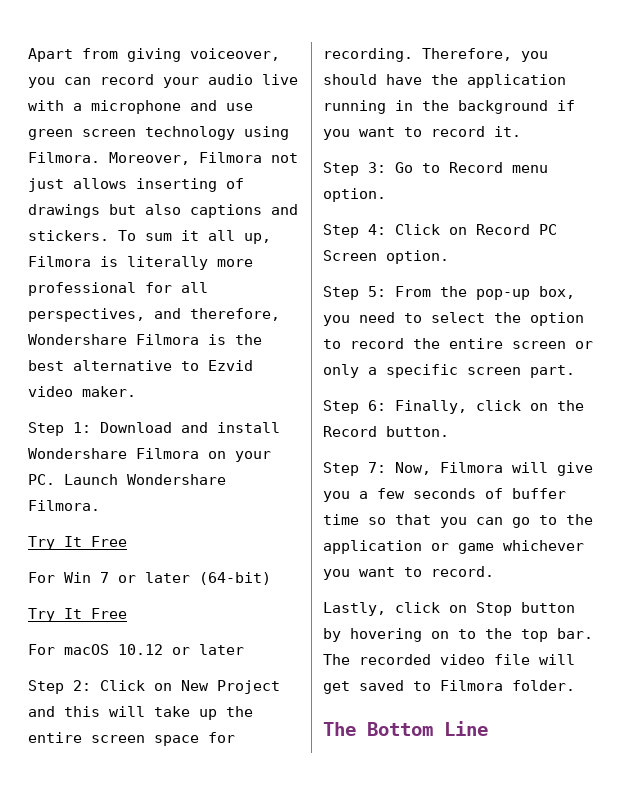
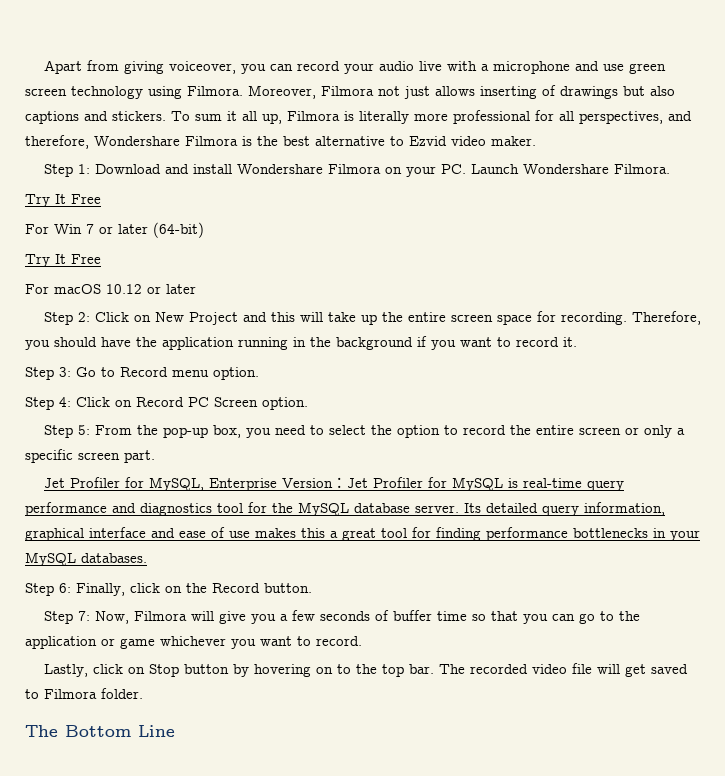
+ Jet Profiler for MySQL, Enterprise Version：Jet Profiler for MySQL is real-time query performance and diagnostics tool for the MySQL database server. Its detailed query information, graphical interface and ease of use makes this a great tool for finding performance bottlenecks in your MySQL databases.

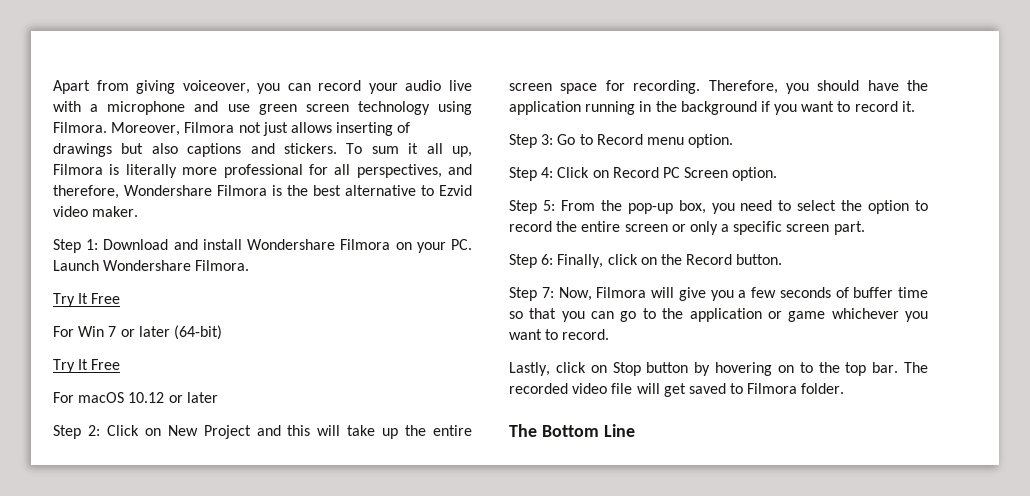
- Jet Profiler for MySQL, Enterprise Version：Jet Profiler for MySQL is real-time query performance and diagnostics tool for the MySQL database server. Its detailed query information, graphical interface and ease of use makes this a great tool for finding performance bottlenecks in your MySQL databases.

